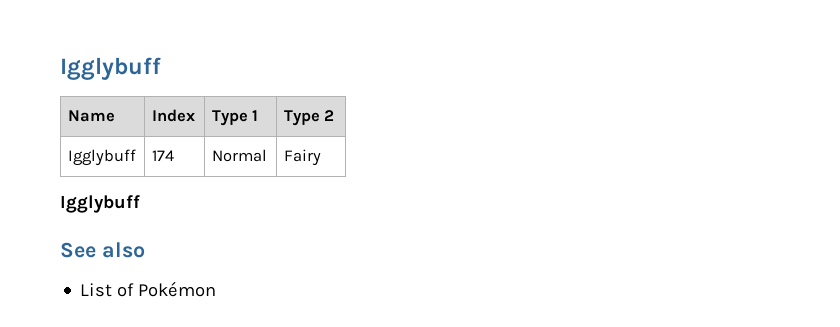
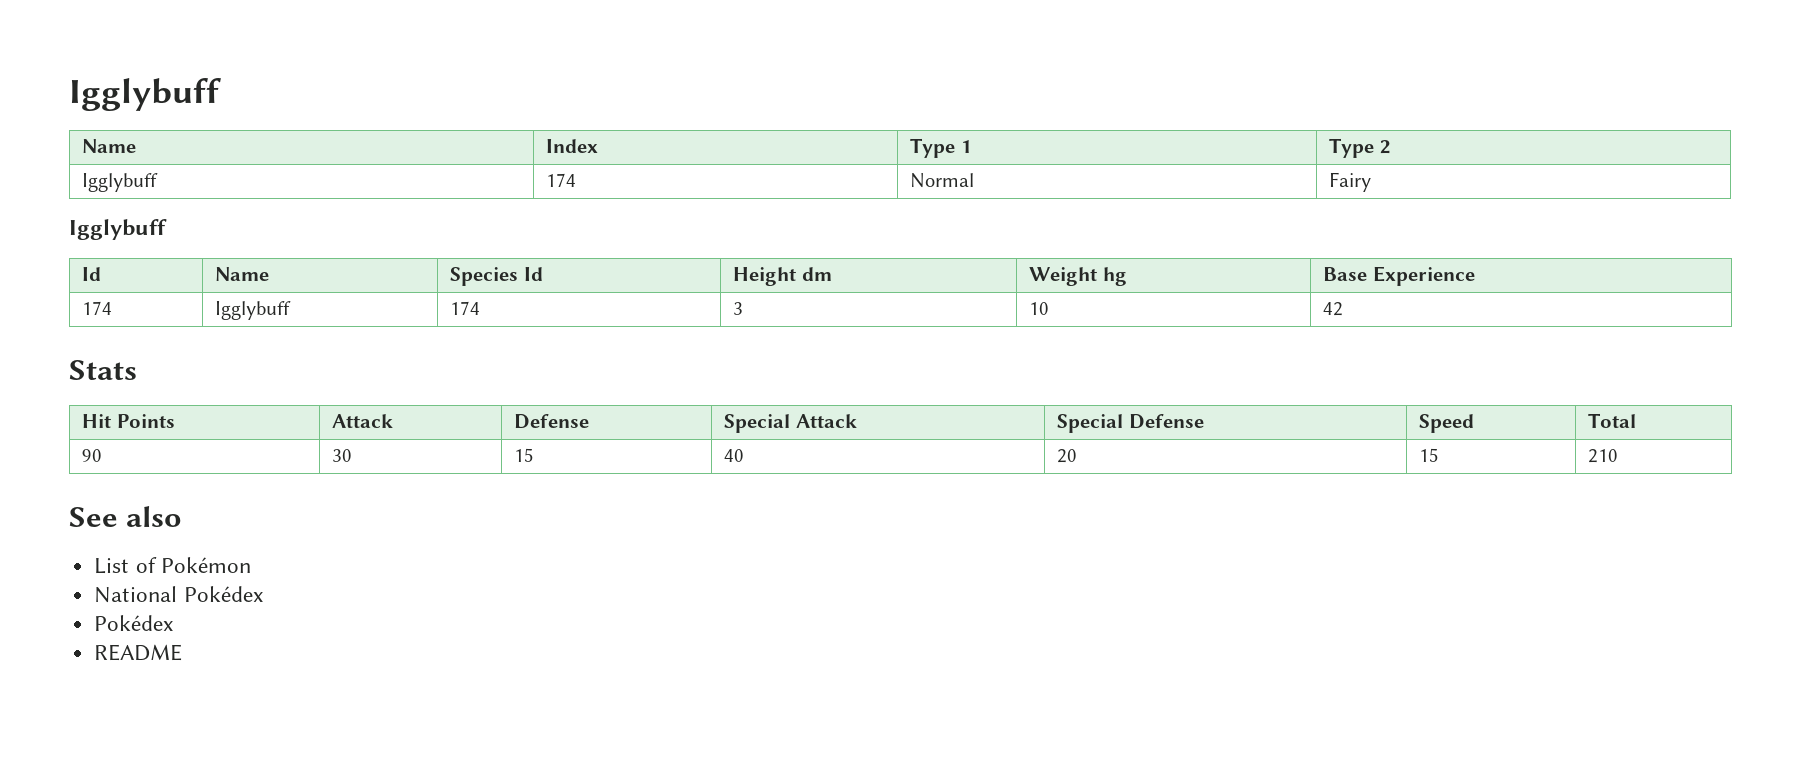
+ Id | Name | Species Id | Height dm | Weight hg | Base Experience
+ 174 | Igglybuff | 174 | 3 | 10 | 42
+ Stats
+ Hit Points | Attack | Defense | Special Attack | Special Defense | Speed | Total
+ 90 | 30 | 15 | 40 | 20 | 15 | 210
+ National Pokédex
+ Pokédex
+ README

